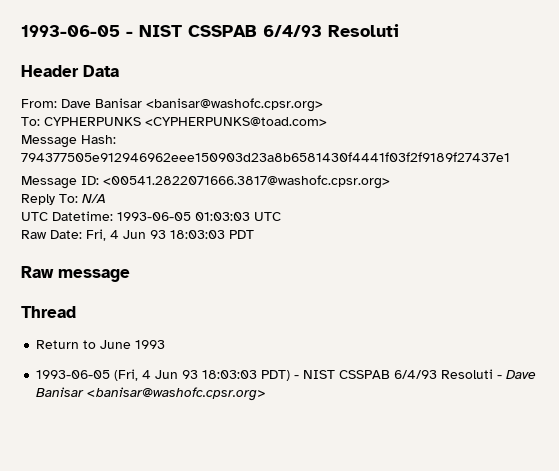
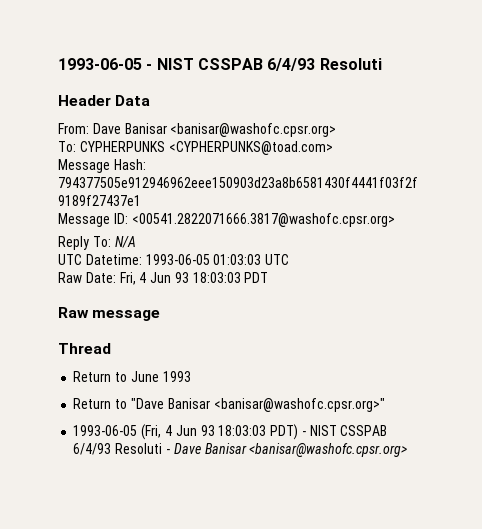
+ Return to "Dave Banisar <banisar@washofc.cpsr.org>"

